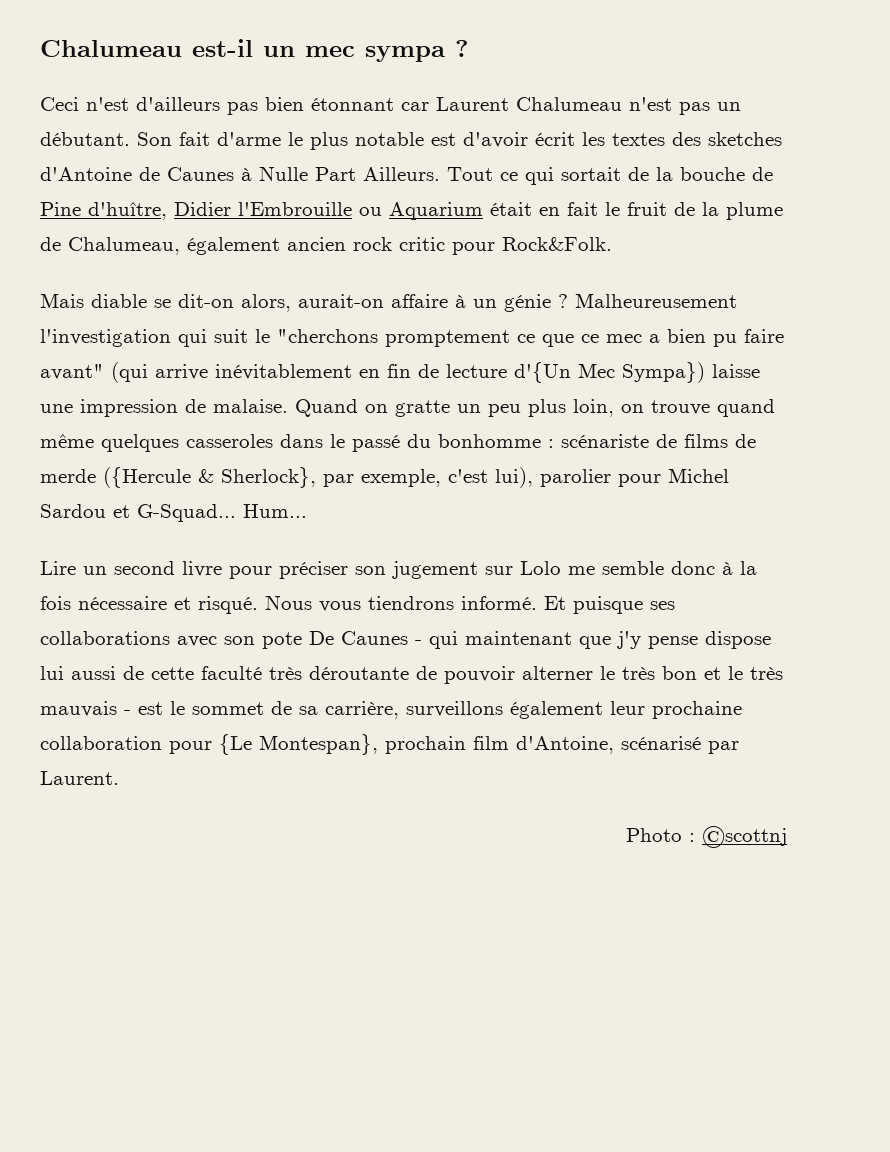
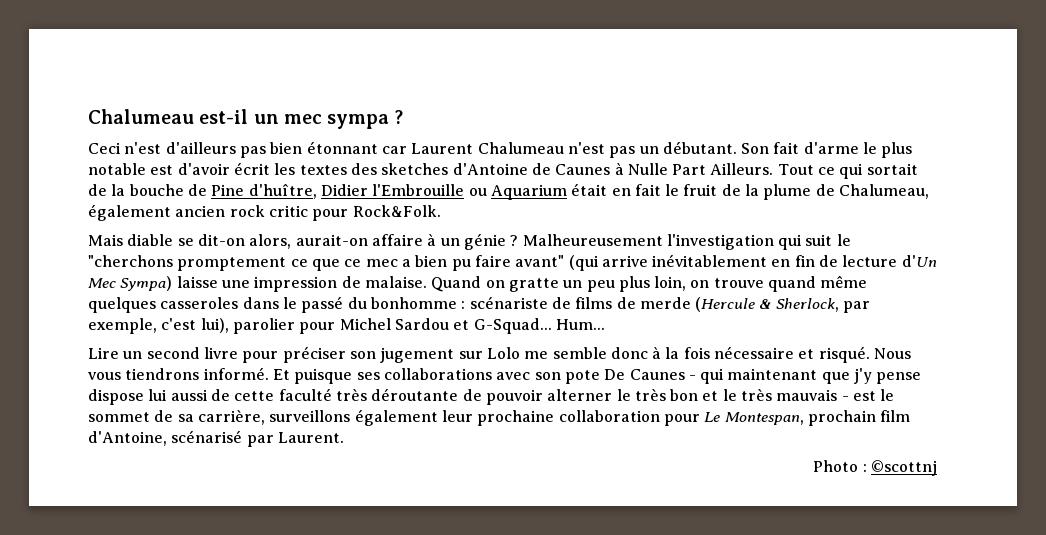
- Malheureusement l'investigation qui suit le "cherchons promptement ce que ce mec a bien pu faire avant" (qui arrive inévitablement en fin de lecture d'{Un Mec Sympa}) laisse une impression de malaise.
+ Malheureusement l'investigation qui suit le "cherchons promptement ce que ce mec a bien pu faire avant" (qui arrive inévitablement en fin de lecture d'Un Mec Sympa) laisse une impression de malaise.
- Quand on gratte un peu plus loin, on trouve quand même quelques casseroles dans le passé du bonhomme : scénariste de films de merde ({Hercule & Sherlock}, par exemple, c'est lui), parolier pour Michel Sardou et G-Squad...
+ Quand on gratte un peu plus loin, on trouve quand même quelques casseroles dans le passé du bonhomme : scénariste de films de merde (Hercule & Sherlock, par exemple, c'est lui), parolier pour Michel Sardou et G-Squad...
- Et puisque ses collaborations avec son pote De Caunes - qui maintenant que j'y pense dispose lui aussi de cette faculté très déroutante de pouvoir alterner le très bon et le très mauvais - est le sommet de sa carrière, surveillons également leur prochaine collaboration pour {Le Montespan}, prochain film d'Antoine, scénarisé par Laurent.
+ Et puisque ses collaborations avec son pote De Caunes - qui maintenant que j'y pense dispose lui aussi de cette faculté très déroutante de pouvoir alterner le très bon et le très mauvais - est le sommet de sa carrière, surveillons également leur prochaine collaboration pour Le Montespan, prochain film d'Antoine, scénarisé par Laurent.

